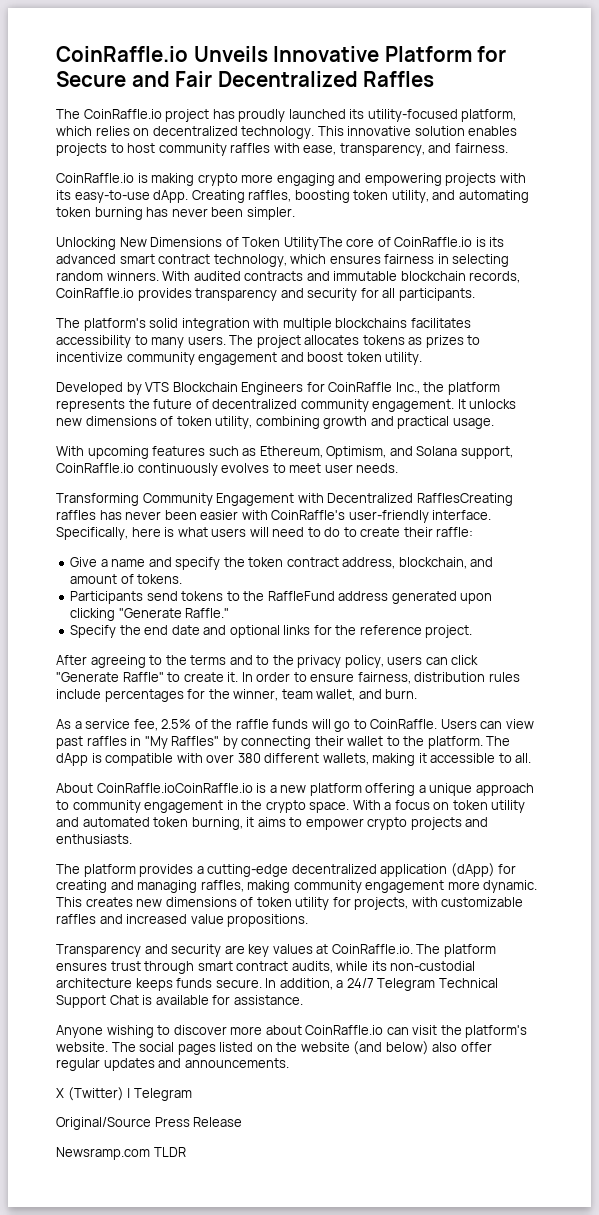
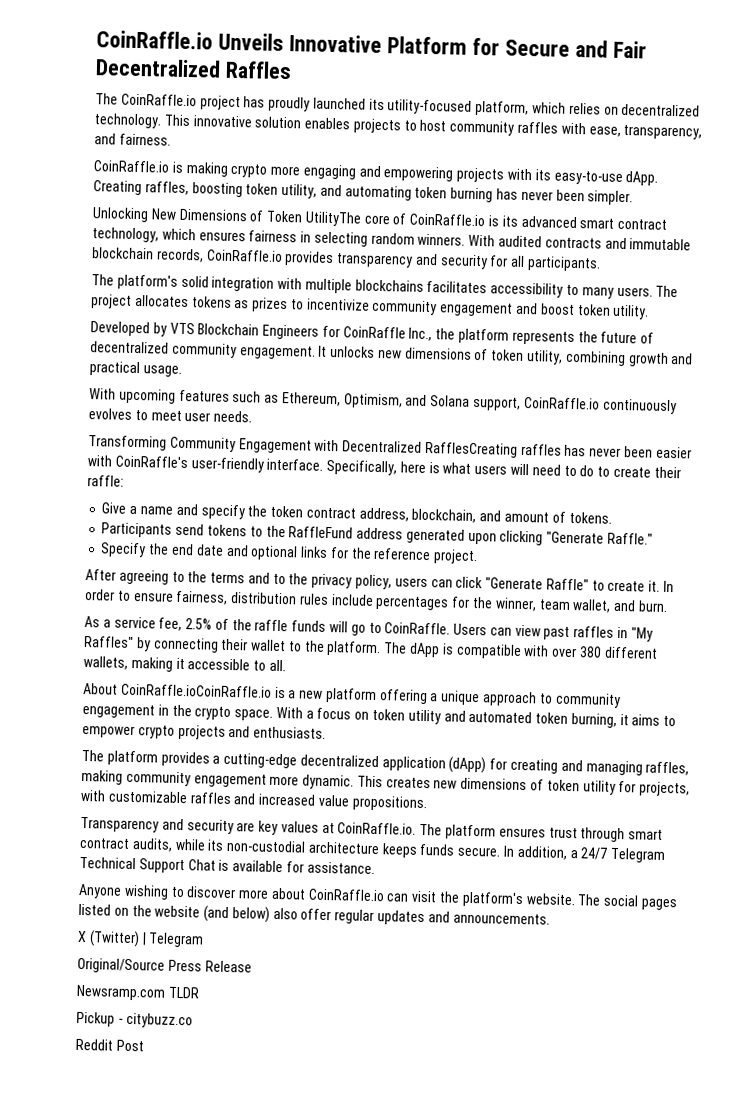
+ Pickup - citybuzz.co
+ Reddit Post

